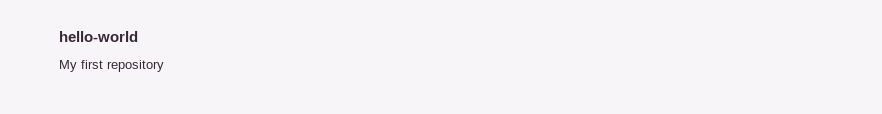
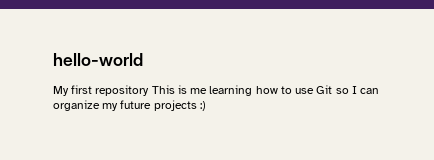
- My first repository
+ My first repository This is me learning how to use Git so I can organize my future projects :)

